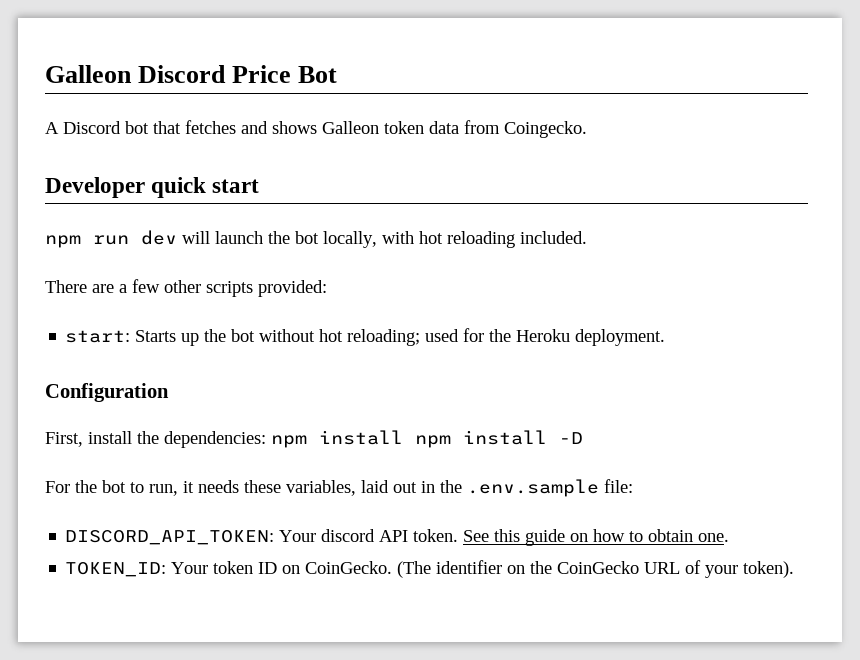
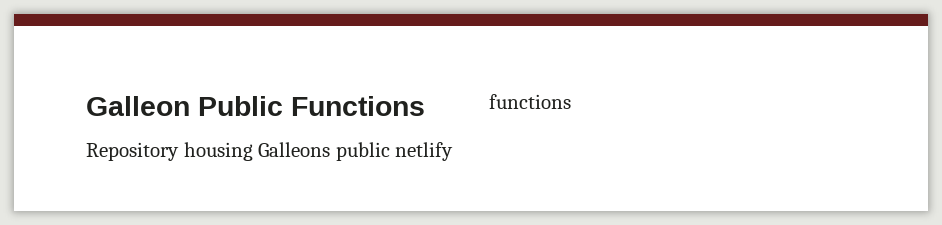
- Galleon Discord Price Bot
- A Discord bot that fetches and shows Galleon token data from Coingecko.
- Developer quick start
- npm run dev will launch the bot locally, with hot reloading included.
- There are a few other scripts provided:
- start: Starts up the bot without hot reloading; used for the Heroku deployment.
- Configuration
- First, install the dependencies: npm install npm install -D
- For the bot to run, it needs these variables, laid out in the .env.sample file:
- DISCORD_API_TOKEN: Your discord API token. See this guide on how to obtain one.
- TOKEN_ID: Your token ID on CoinGecko. (The identifier on the CoinGecko URL of your token).
+ Galleon Public Functions
+ Repository housing Galleons public netlify functions

